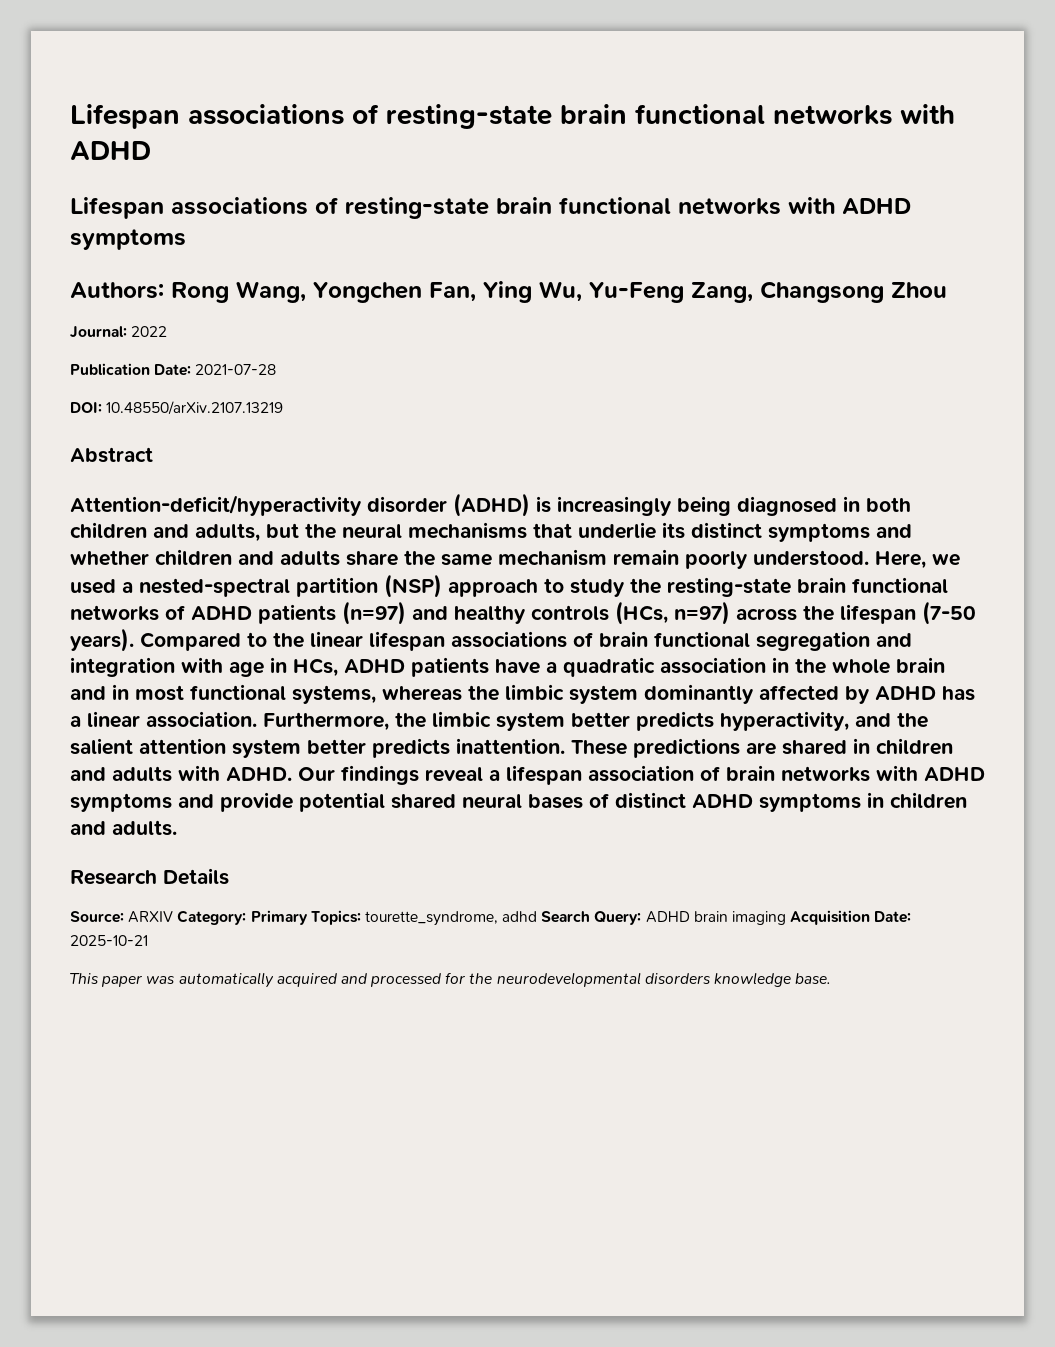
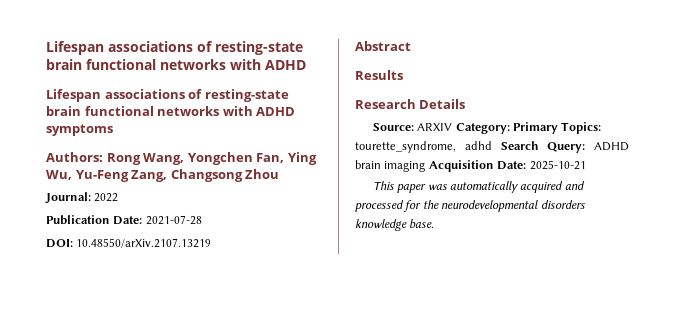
- Attention-deficit/hyperactivity disorder (ADHD) is increasingly being diagnosed in both children and adults, but the neural mechanisms that underlie its distinct symptoms and whether children and adults share the same mechanism remain poorly understood. Here, we used a nested-spectral partition (NSP) approach to study the resting-state brain functional networks of ADHD patients (n=97) and healthy controls (HCs, n=97) across the lifespan (7-50 years). Compared to the linear lifespan associations of brain functional segregation and integration with age in HCs, ADHD patients have a quadratic association in the whole brain and in most functional systems, whereas the limbic system dominantly affected by ADHD has a linear association. Furthermore, the limbic system better predicts hyperactivity, and the salient attention system better predicts inattention. These predictions are shared in children and adults with ADHD. Our findings reveal a lifespan association of brain networks with ADHD symptoms and provide potential shared neural bases of distinct ADHD symptoms in children and adults.
+ Results

